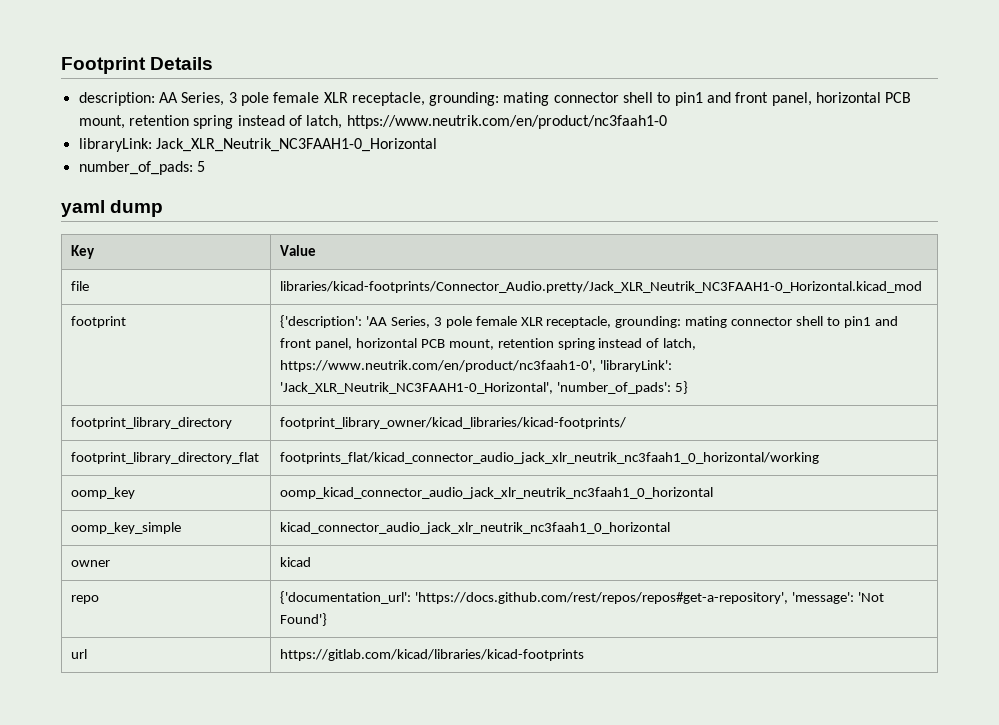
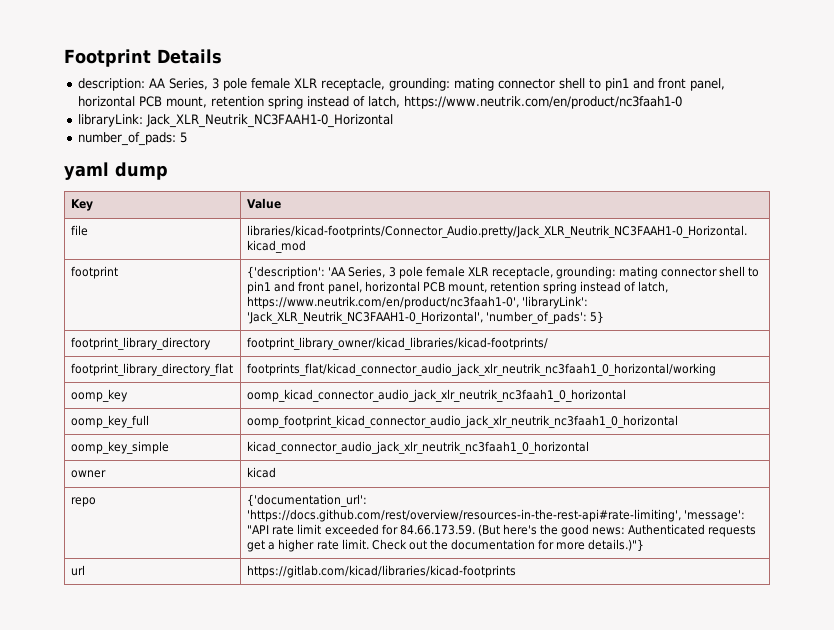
+ oomp_key_full | oomp_footprint_kicad_connector_audio_jack_xlr_neutrik_nc3faah1_0_horizontal
- repo | {'documentation_url': 'https://docs.github.com/rest/repos/repos#get-a-repository', 'message': 'Not Found'}
+ repo | {'documentation_url': 'https://docs.github.com/rest/overview/resources-in-the-rest-api#rate-limiting', 'message': "API rate limit exceeded for 84.66.173.59. (But here's the good news: Authenticated requests get a higher rate limit. Check out the documentation for more details.)"}

